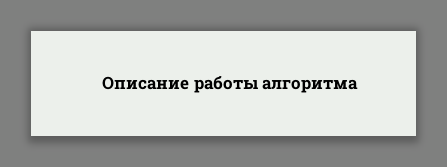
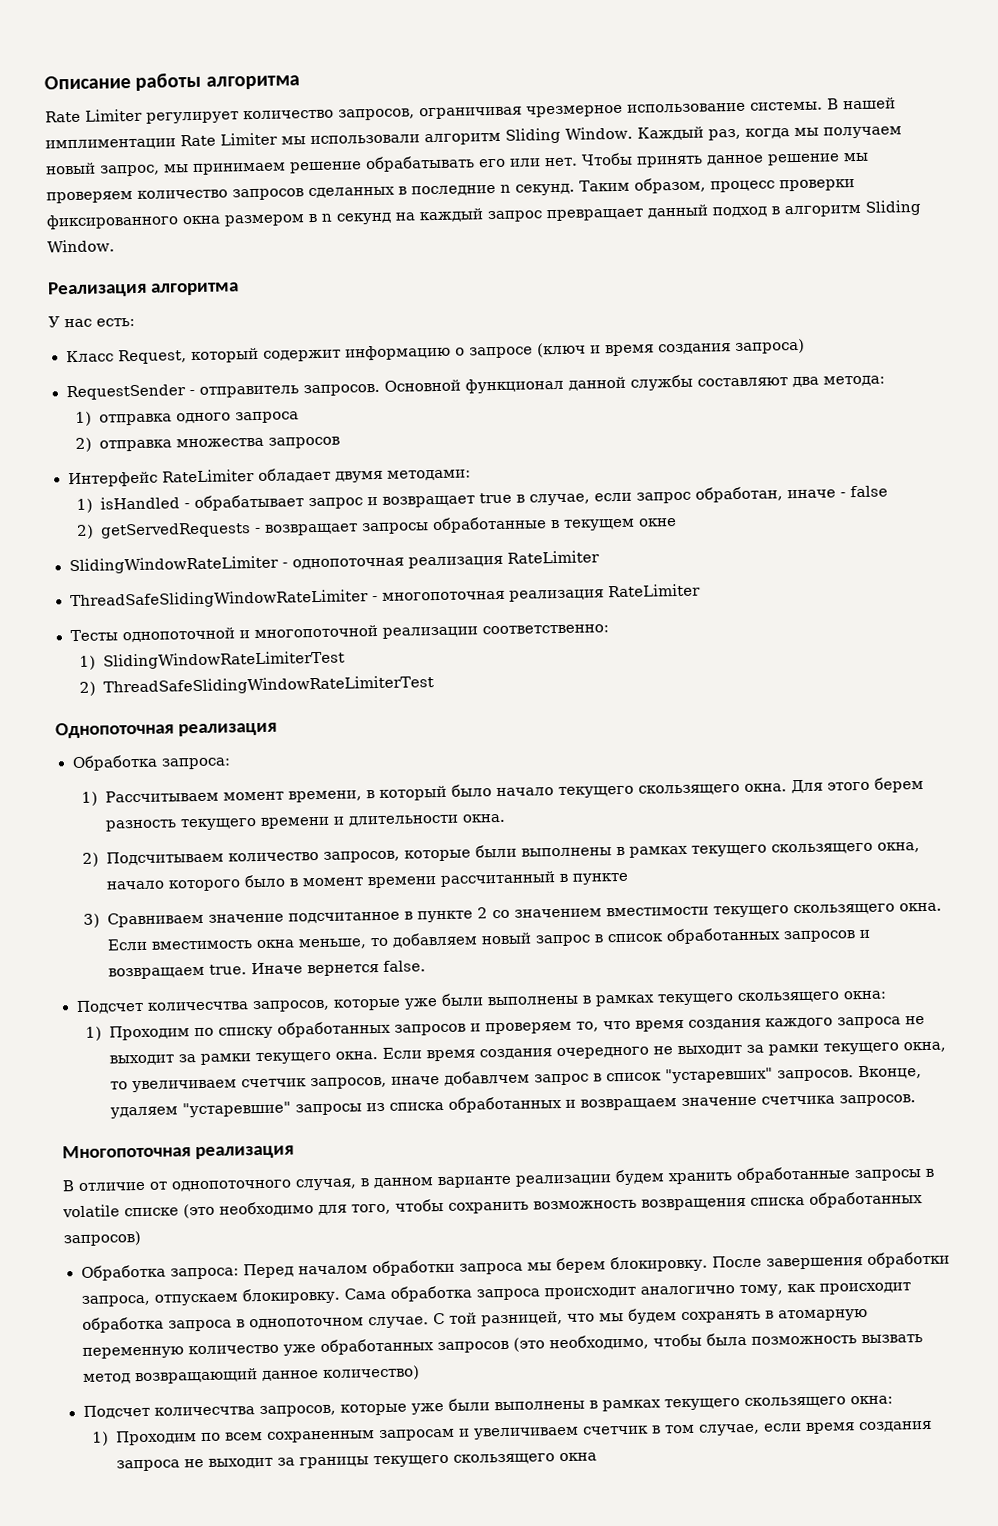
+ Rate Limiter регулирует количество запросов, ограничивая чрезмерное использование системы. В нашей имплиментации Rate Limiter мы использовали алгоритм Sliding Window. Каждый раз, когда мы получаем новый запрос, мы принимаем решение обрабатывать его или нет. Чтобы принять данное решение мы проверяем количество запросов сделанных в последние n секунд. Таким образом, процесс проверки фиксированного окна размером в n секунд на каждый запрос превращает данный подход в алгоритм Sliding Window.
+ Реализация алгоритма
+ У нас есть:
+ Класс Request, который содержит информацию о запросе (ключ и время создания запроса)
+ RequestSender - отправитель запросов. Основной функционал данной службы составляют два метода:
+ 1) отправка одного запроса
+ 2) отправка множества запросов
+ Интерфейс RateLimiter обладает двумя методами:
+ 1) isHandled - обрабатывает запрос и возвращает true в случае, если запрос обработан, иначе - false
+ 2) getServedRequests - возвращает запросы обработанные в текущем окне
+ SlidingWindowRateLimiter - однопоточная реализация RateLimiter
+ ThreadSafeSlidingWindowRateLimiter - многопоточная реализация RateLimiter
+ Тесты однопоточной и многопоточной реализации соответственно:
+ 1) SlidingWindowRateLimiterTest
+ 2) ThreadSafeSlidingWindowRateLimiterTest
+ Однопоточная реализация
+ Обработка запроса:
+ 1) Рассчитываем момент времени, в который было начало текущего скользящего окна. Для этого берем разность текущего времени и длительности окна.
+ 2) Подсчитываем количество запросов, которые были выполнены в рамках текущего скользящего окна, начало которого было в момент времени рассчитанный в пункте
+ 3) Сравниваем значение подсчитанное в пункте 2 со значением вместимости текущего скользящего окна. Если вместимость окна меньше, то добавляем новый запрос в список обработанных запросов и возвращаем true. Иначе вернется false.
+ Подсчет количесчтва запросов, которые уже были выполнены в рамках текущего скользящего окна:
+ 1) Проходим по списку обработанных запросов и проверяем то, что время создания каждого запроса не выходит за рамки текущего окна. Если время создания очередного не выходит за рамки текущего окна, то увеличиваем счетчик запросов, иначе добавлчем запрос в список "устаревших" запросов. Вконце, удаляем "устаревшие" запросы из списка обработанных и возвращаем значение счетчика запросов.
+ Многопоточная реализация
+ В отличие от однопоточного случая, в данном варианте реализации будем хранить обработанные запросы в volatile списке (это необходимо для того, чтобы сохранить возможность возвращения списка обработанных запросов)
+ Обработка запроса: Перед началом обработки запроса мы берем блокировку. После завершения обработки запроса, отпускаем блокировку. Сама обработка запроса происходит аналогично тому, как происходит обработка запроса в однопоточном случае. С той разницей, что мы будем сохранять в атомарную переменную количество уже обработанных запросов (это необходимо, чтобы была позможность вызвать метод возвращающий данное количество)
+ Подсчет количесчтва запросов, которые уже были выполнены в рамках текущего скользящего окна:
+ 1) Проходим по всем сохраненным запросам и увеличиваем счетчик в том случае, если время создания запроса не выходит за границы текущего скользящего окна

